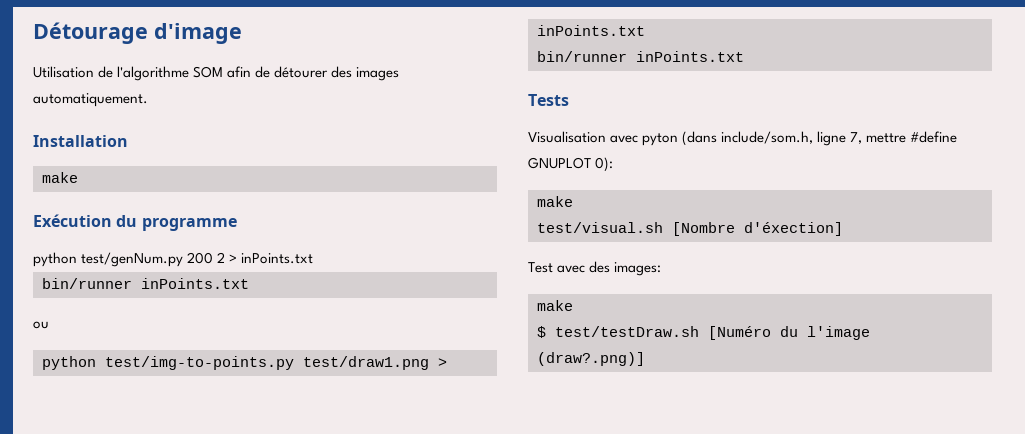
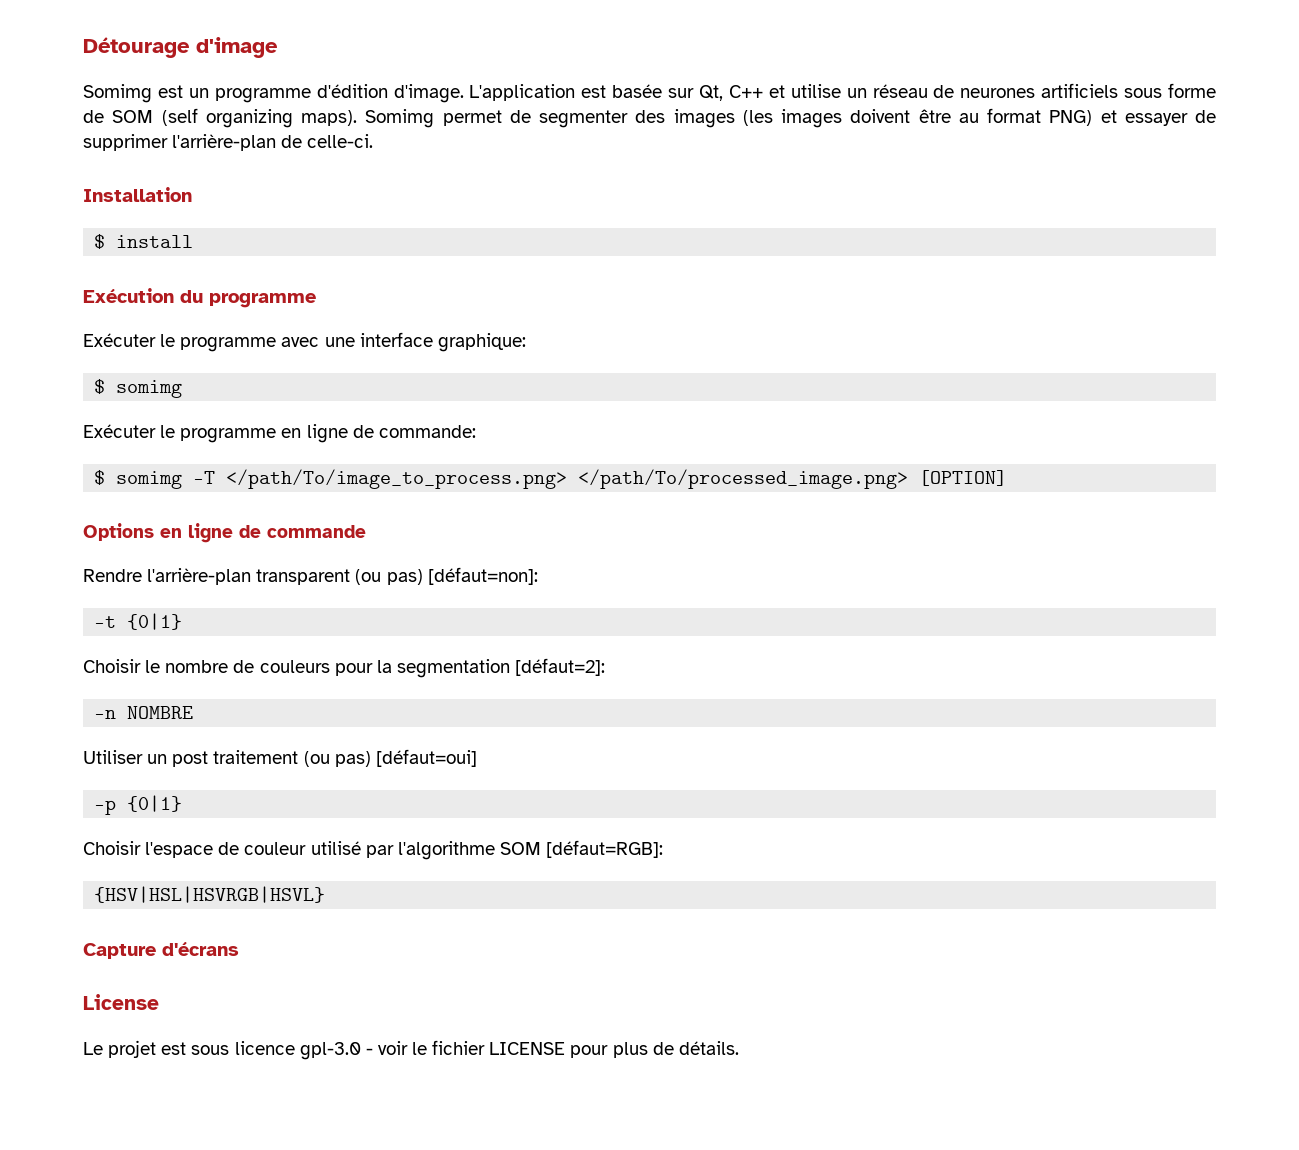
- Utilisation de l'algorithme SOM afin de détourer des images automatiquement.
+ Somimg est un programme d'édition d'image. L'application est basée sur Qt, C++ et utilise un réseau de neurones artificiels sous forme de SOM (self organizing maps). Somimg permet de segmenter des images (les images doivent être au format PNG) et essayer de supprimer l'arrière-plan de celle-ci.
  Installation
- make
+ $ install
- python test/genNum.py 200 2 > inPoints.txt
- bin/runner inPoints.txt
- ou
- python test/img-to-points.py test/draw1.png > inPoints.txt
- bin/runner inPoints.txt
- Tests
- Visualisation avec pyton (dans include/som.h, ligne 7, mettre #define GNUPLOT 0):
- make
- test/visual.sh [Nombre d'éxection]
- Test avec des images:
- make
- $ test/testDraw.sh [Numéro du l'image (draw?.png)]
+ Exécuter le programme avec une interface graphique:
+ $ somimg
+ Exécuter le programme en ligne de commande:
+ $ somimg -T </path/To/image_to_process.png> </path/To/processed_image.png> [OPTION]
+ Options en ligne de commande
+ Rendre l'arrière-plan transparent (ou pas) [défaut=non]:
+ -t {0|1}
+ Choisir le nombre de couleurs pour la segmentation [défaut=2]:
+ -n NOMBRE
+ Utiliser un post traitement (ou pas) [défaut=oui]
+ -p {0|1}
+ Choisir l'espace de couleur utilisé par l'algorithme SOM [défaut=RGB]:
+ {HSV|HSL|HSVRGB|HSVL}
+ Capture d'écrans
+ License
+ Le projet est sous licence gpl-3.0 - voir le fichier LICENSE pour plus de détails.

